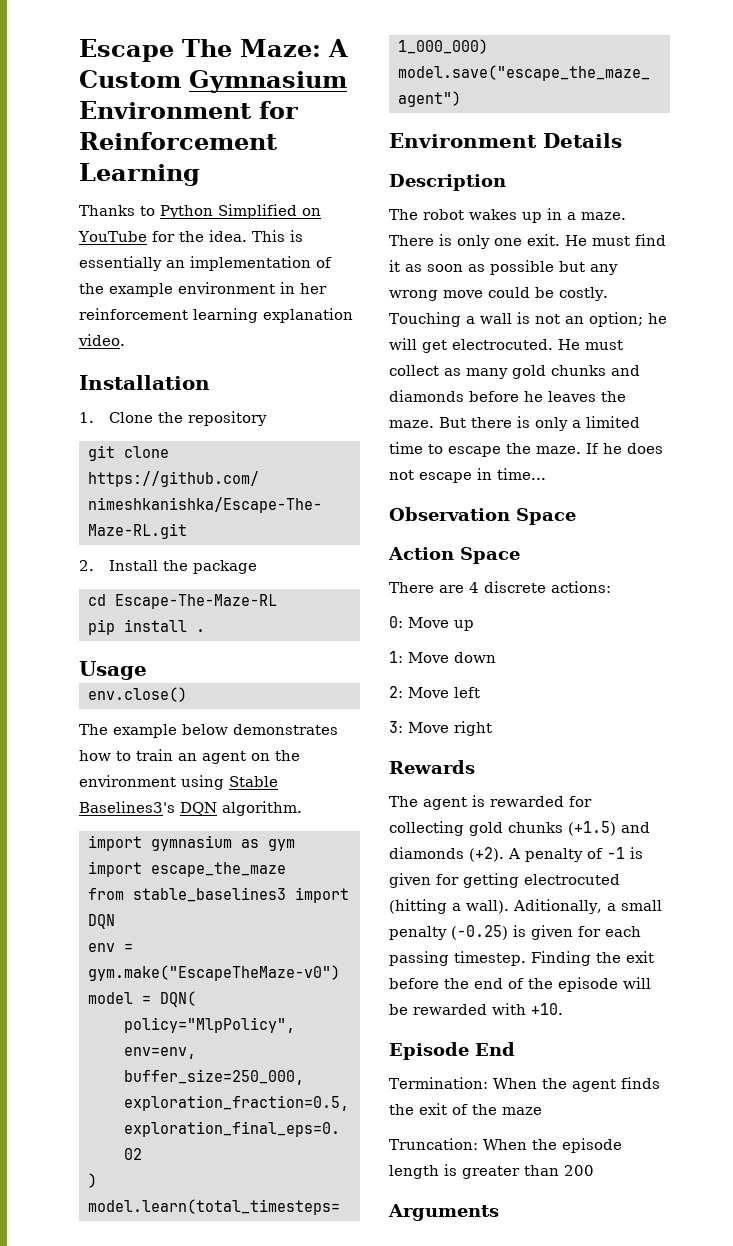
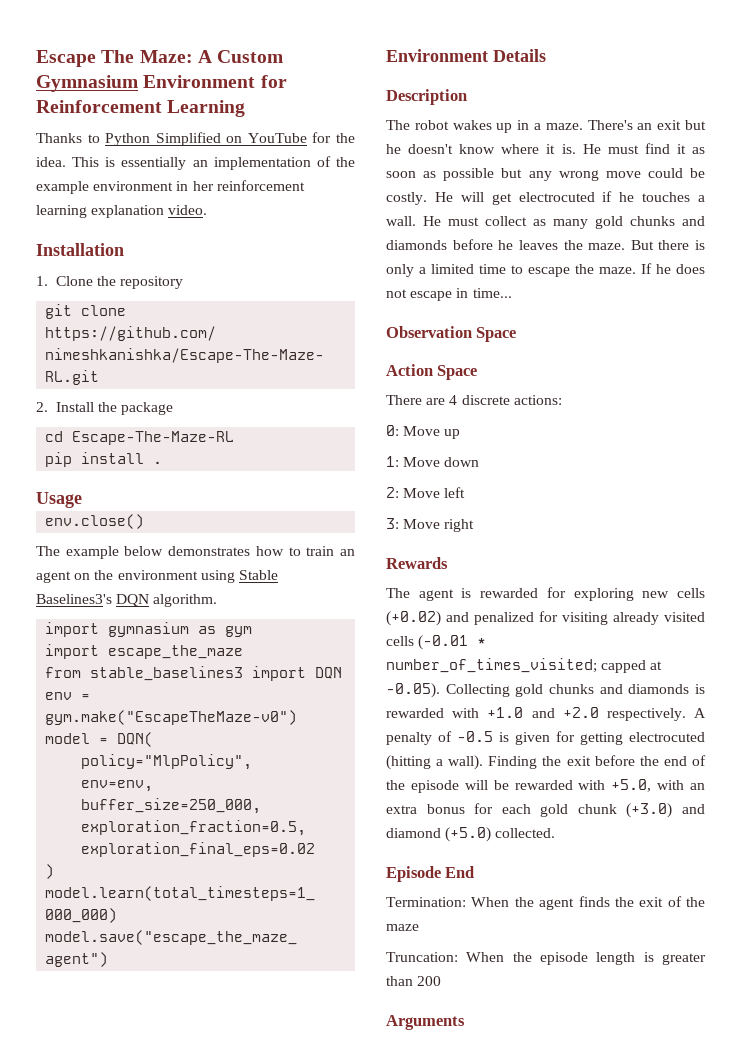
- There is only one exit.
+ There's an exit but he doesn't know where it is.
- Touching a wall is not an option; he will get electrocuted.
+ He will get electrocuted if he touches a wall.
- The agent is rewarded for collecting gold chunks (+1.5) and diamonds (+2).
+ The agent is rewarded for exploring new cells (+0.02) and penalized for visiting already visited cells (-0.01 * number_of_times_visited; capped at -0.05). Collecting gold chunks and diamonds is rewarded with +1.0 and +2.0 respectively.
- A penalty of -1 is given for getting electrocuted (hitting a wall).
+ A penalty of -0.5 is given for getting electrocuted (hitting a wall).
- Aditionally, a small penalty (-0.25) is given for each passing timestep.
- Finding the exit before the end of the episode will be rewarded with +10.
+ Finding the exit before the end of the episode will be rewarded with +5.0, with an extra bonus for each gold chunk (+3.0) and diamond (+5.0) collected.

